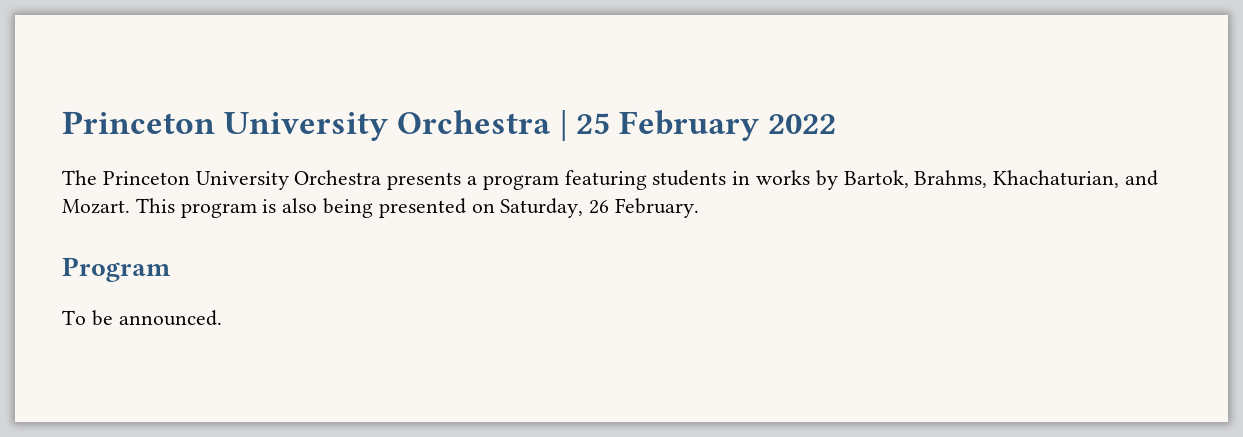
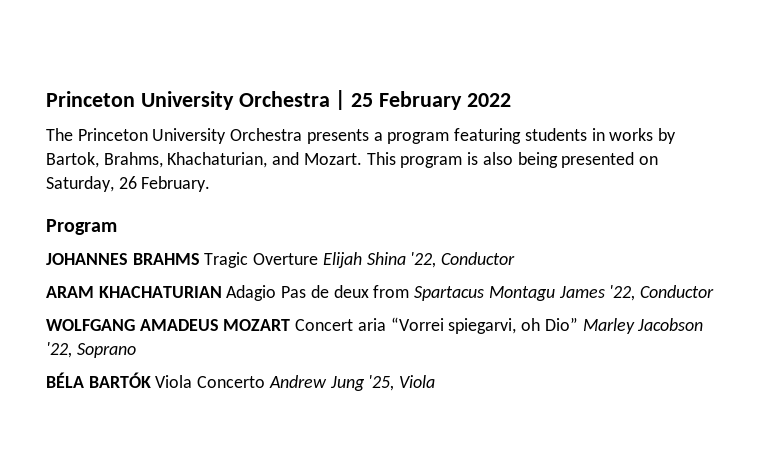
- To be announced.
+ JOHANNES BRAHMS Tragic Overture Elijah Shina '22, Conductor
+ ARAM KHACHATURIAN Adagio Pas de deux from Spartacus Montagu James '22, Conductor
+ WOLFGANG AMADEUS MOZART Concert aria “Vorrei spiegarvi, oh Dio” Marley Jacobson '22, Soprano
+ BÉLA BARTÓK Viola Concerto Andrew Jung '25, Viola

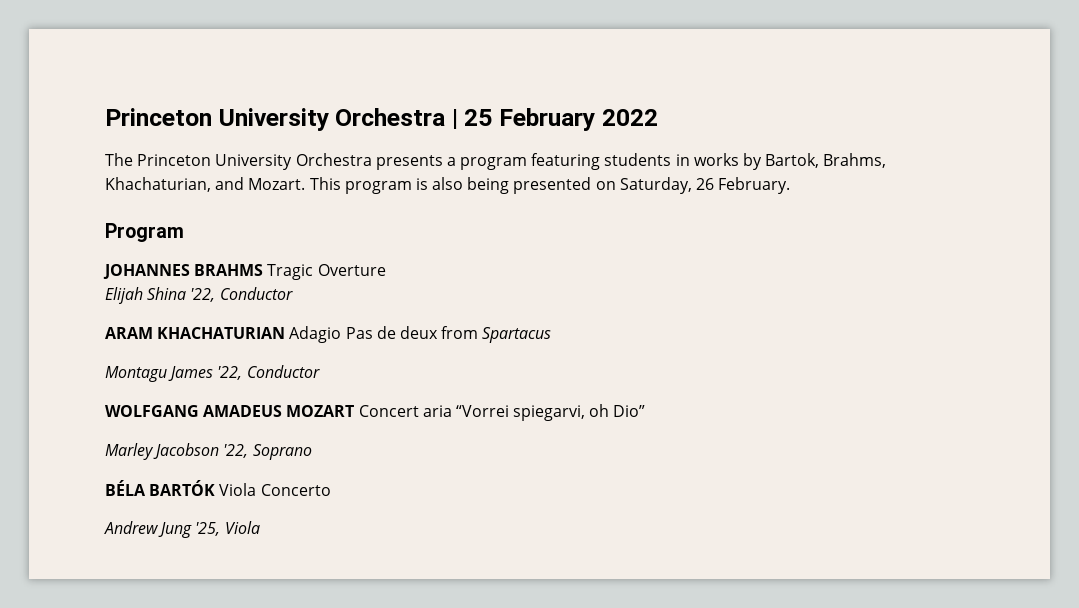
- JOHANNES BRAHMS Tragic Overture Elijah Shina '22, Conductor
+ JOHANNES BRAHMS Tragic Overture
+ Elijah Shina '22, Conductor
- ARAM KHACHATURIAN Adagio Pas de deux from Spartacus Montagu James '22, Conductor
+ ARAM KHACHATURIAN Adagio Pas de deux from Spartacus
+ Montagu James '22, Conductor
- WOLFGANG AMADEUS MOZART Concert aria “Vorrei spiegarvi, oh Dio” Marley Jacobson '22, Soprano
+ WOLFGANG AMADEUS MOZART Concert aria “Vorrei spiegarvi, oh Dio”
+ Marley Jacobson '22, Soprano
- BÉLA BARTÓK Viola Concerto Andrew Jung '25, Viola
+ BÉLA BARTÓK Viola Concerto
+ Andrew Jung '25, Viola

